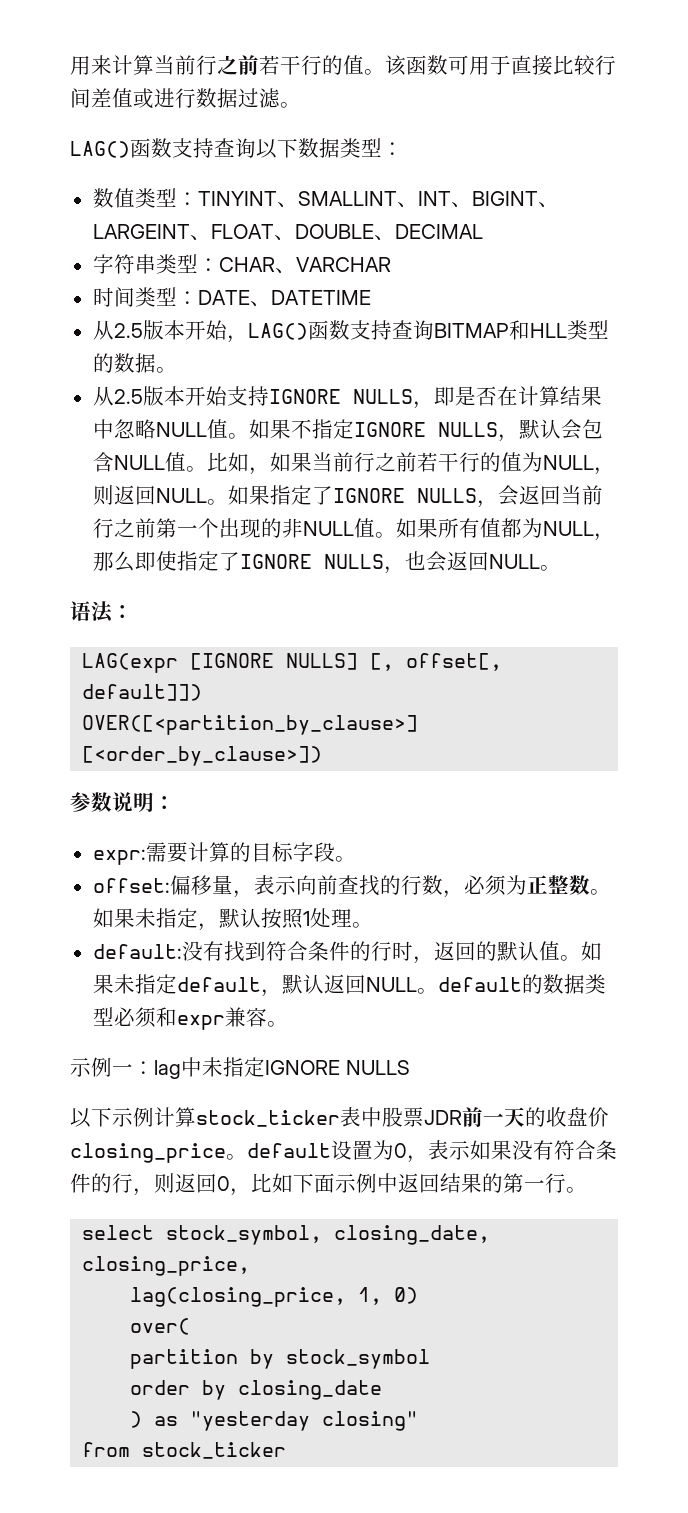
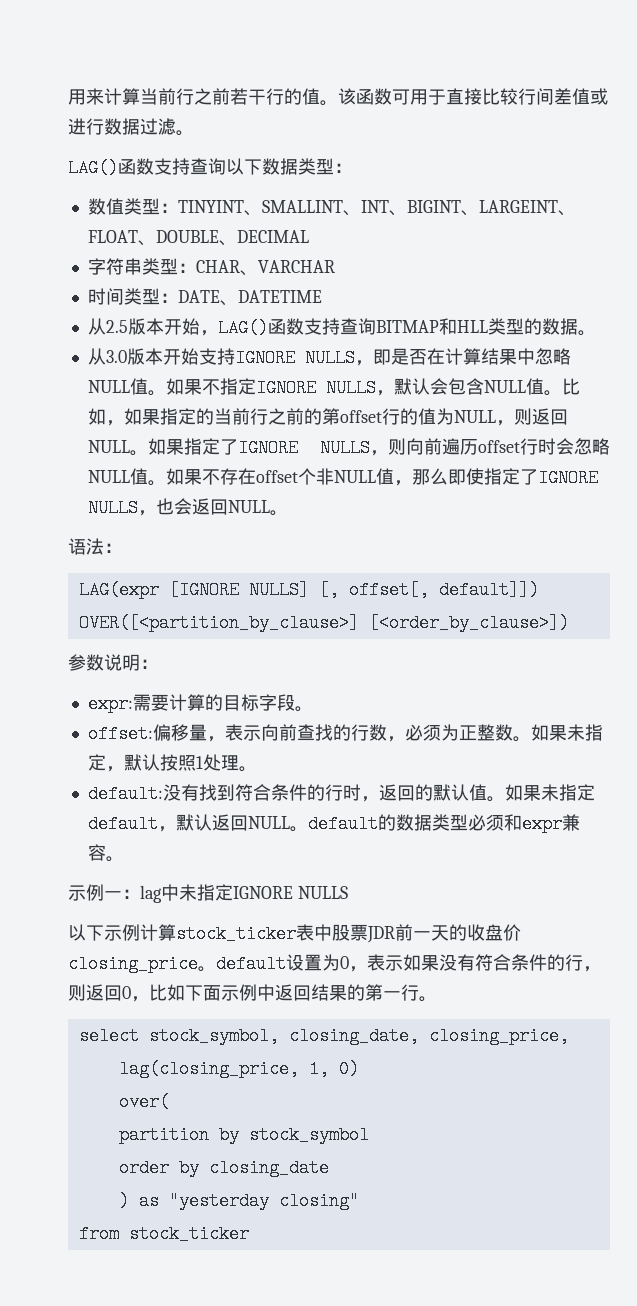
- 从2.5版本开始支持IGNORE NULLS，即是否在计算结果中忽略NULL值。
+ 从3.0版本开始支持IGNORE NULLS，即是否在计算结果中忽略NULL值。
- 比如，如果当前行之前若干行的值为NULL，则返回NULL。
+ 比如，如果指定的当前行之前的第offset行的值为NULL，则返回NULL。
- 如果指定了IGNORE NULLS，会返回当前行之前第一个出现的非NULL值。如果所有值都为NULL，那么即使指定了IGNORE NULLS，也会返回NULL。
+ 如果指定了IGNORE NULLS，则向前遍历offset行时会忽略NULL值。如果不存在offset个非NULL值，那么即使指定了IGNORE NULLS，也会返回NULL。

